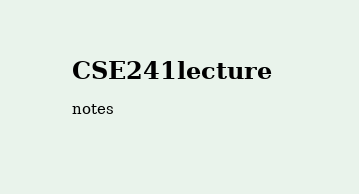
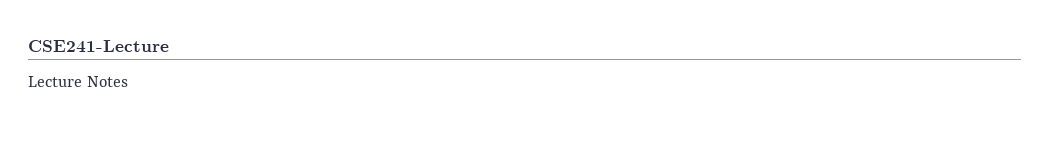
- CSE241lecture
- notes
+ CSE241-Lecture
+ Lecture Notes

